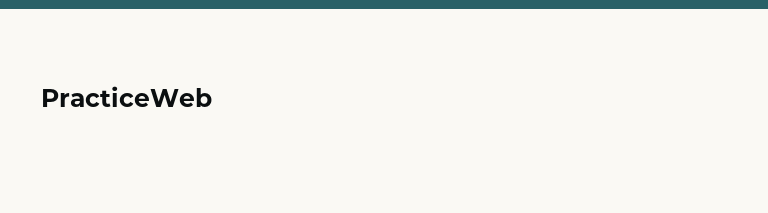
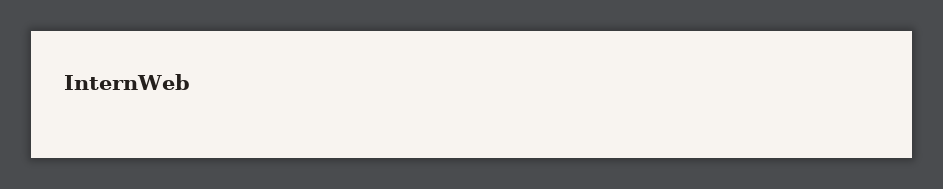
- PracticeWeb
+ InternWeb

